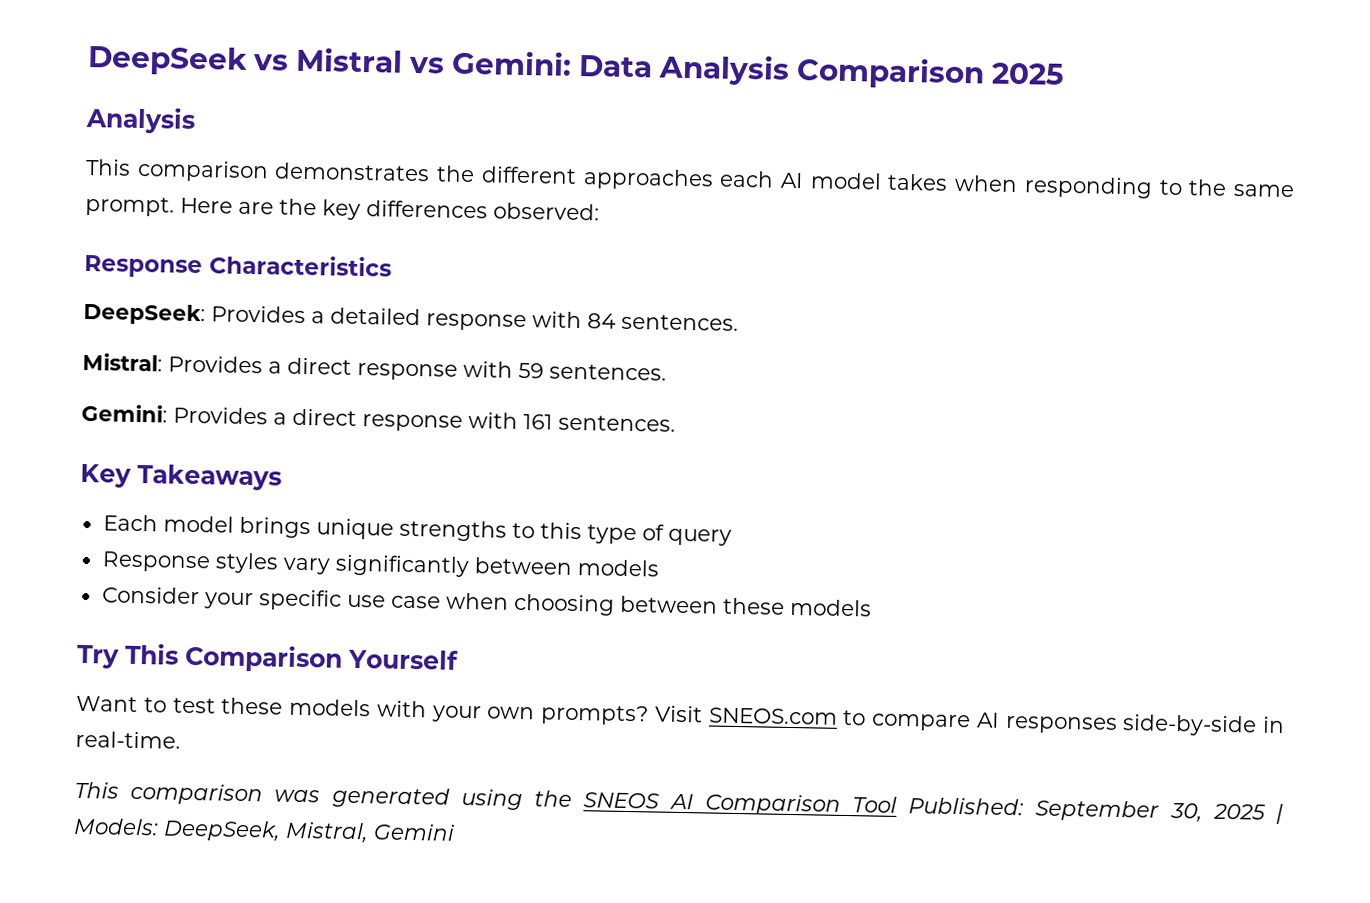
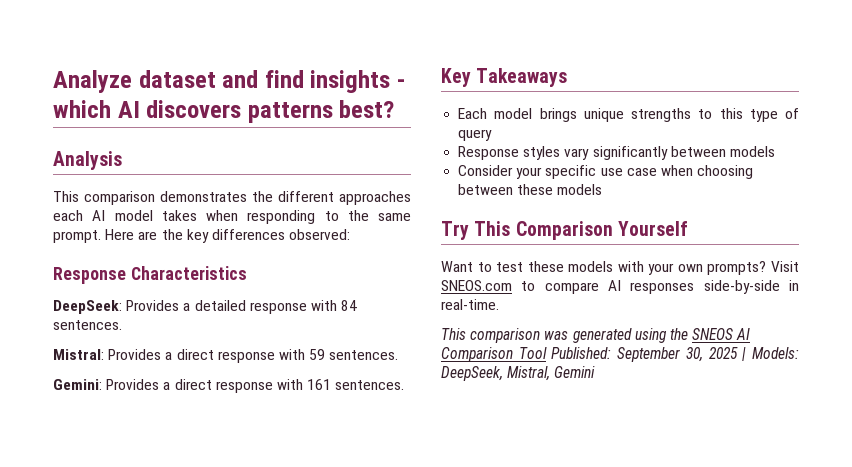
- DeepSeek vs Mistral vs Gemini: Data Analysis Comparison 2025
+ Analyze dataset and find insights - which AI discovers patterns best?

